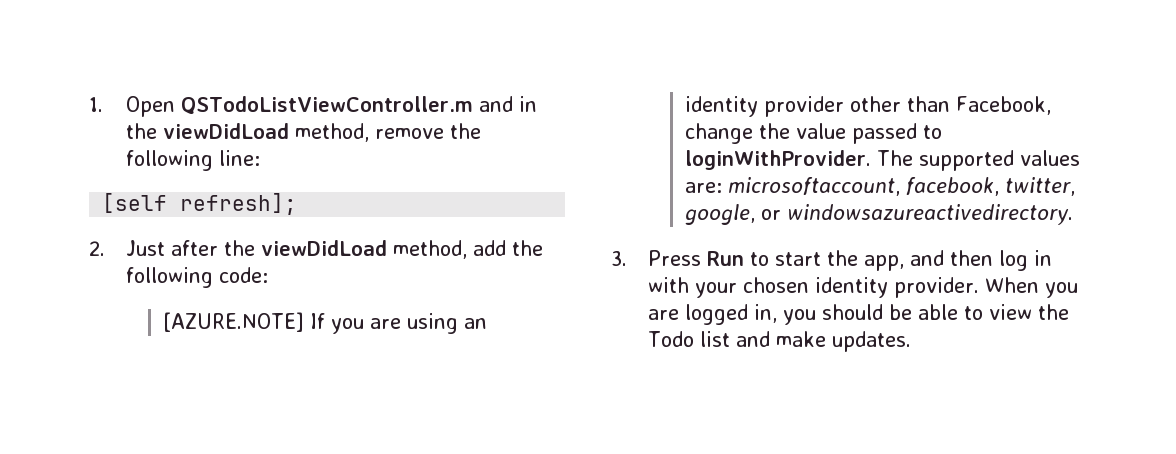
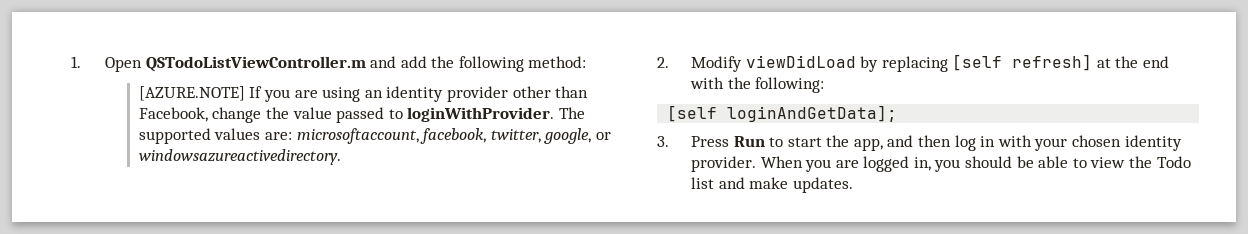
- 1. Open QSTodoListViewController.m and in the viewDidLoad method, remove the following line:
- [self refresh];
- 2. Just after the viewDidLoad method, add the following code:
+ 1. Open QSTodoListViewController.m and add the following method:
+ 2. Modify viewDidLoad by replacing [self refresh] at the end with the following:
+ [self loginAndGetData];

